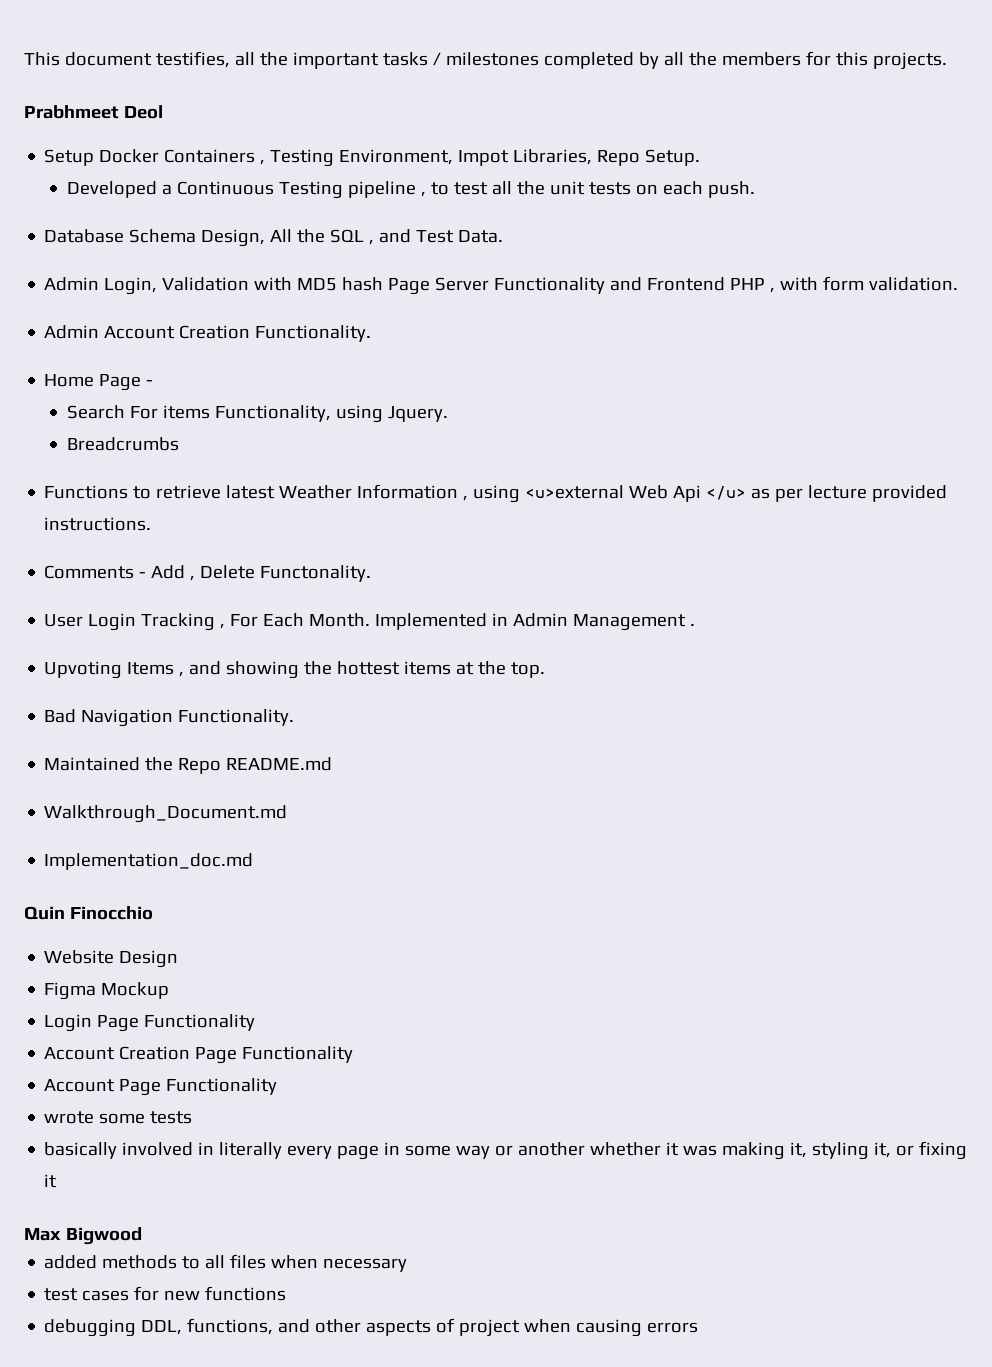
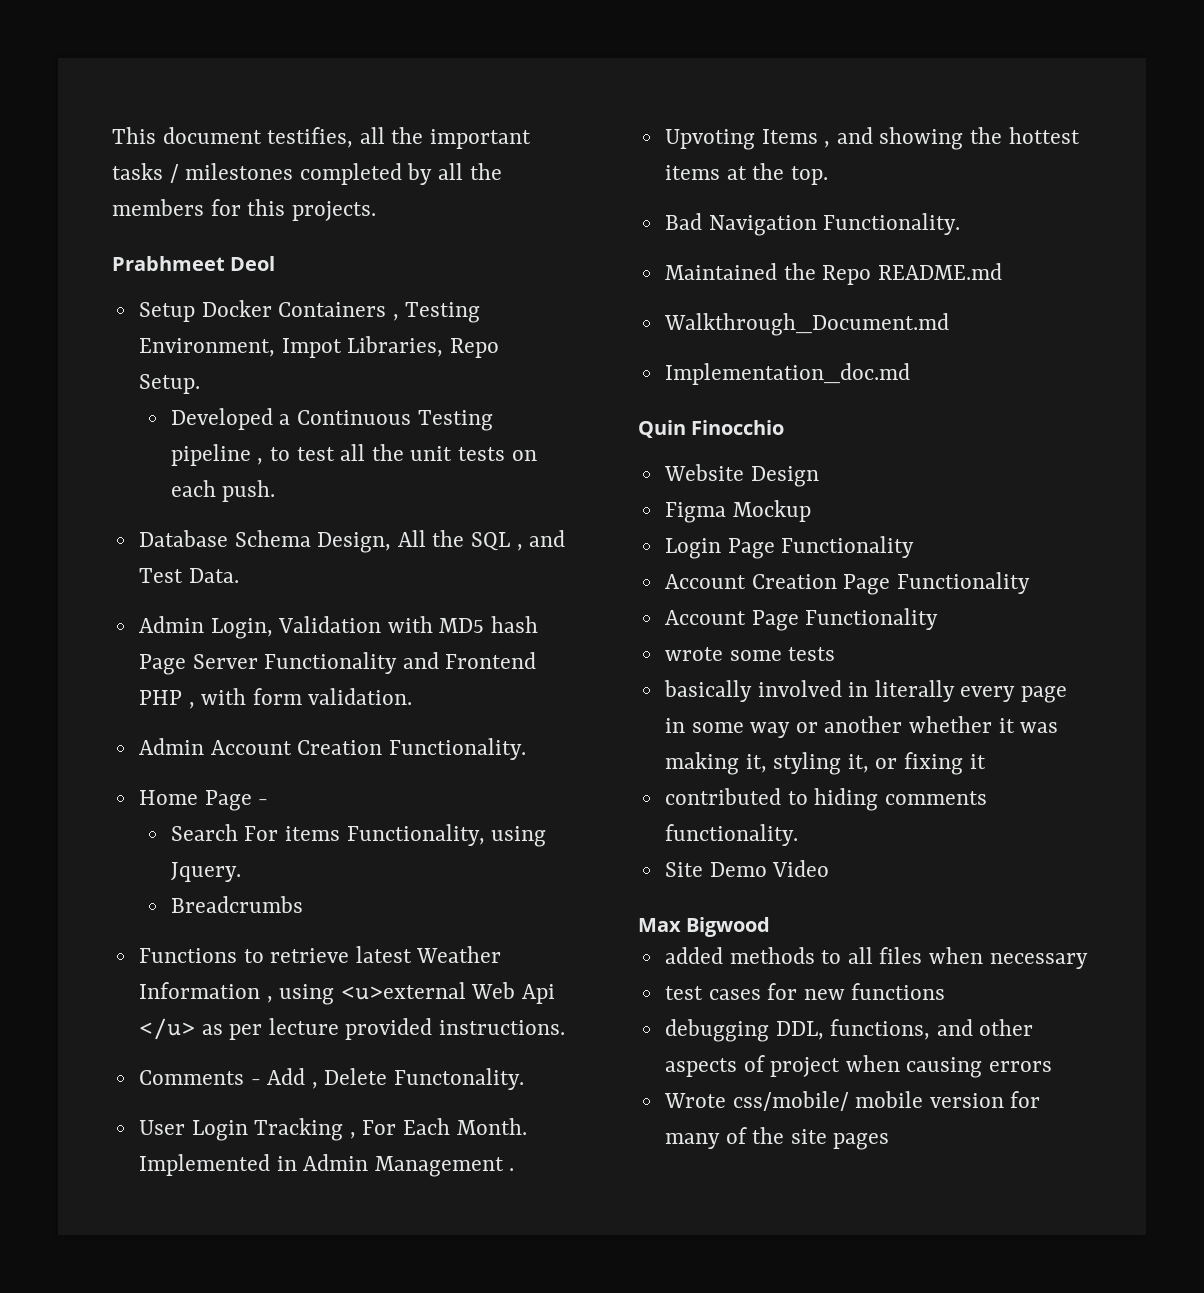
+ contributed to hiding comments functionality.
+ Site Demo Video
+ Wrote css/mobile/ mobile version for many of the site pages

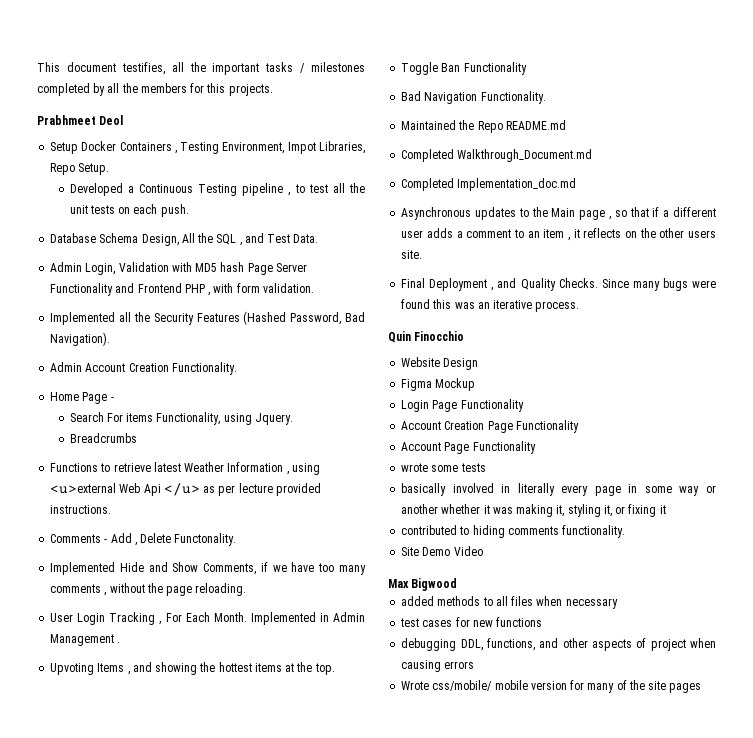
+ Implemented all the Security Features (Hashed Password, Bad Navigation).
+ Implemented Hide and Show Comments, if we have too many comments , without the page reloading.
+ Toggle Ban Functionality
- Walkthrough_Document.md
+ Completed Walkthrough_Document.md
- Implementation_doc.md
+ Completed Implementation_doc.md
+ Asynchronous updates to the Main page , so that if a different user adds a comment to an item , it reflects on the other users site.
+ Final Deployment , and Quality Checks. Since many bugs were found this was an iterative process.

